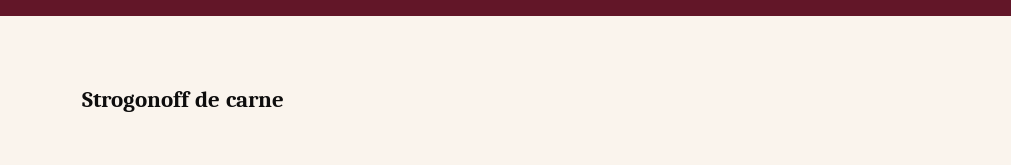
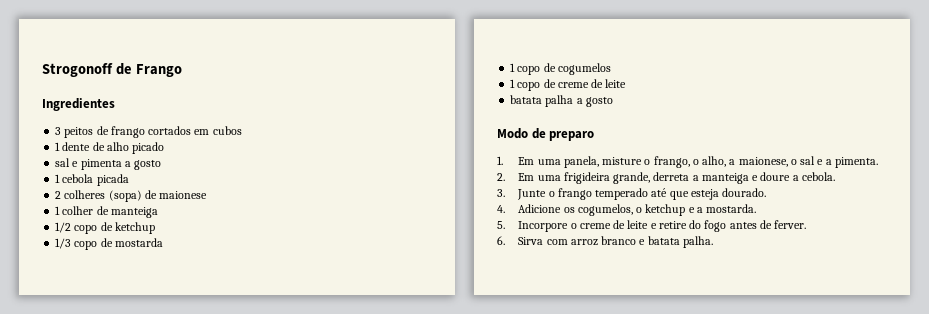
- Strogonoff de carne
+ Strogonoff de Frango
+ Ingredientes
+ 3 peitos de frango cortados em cubos
+ 1 dente de alho picado
+ sal e pimenta a gosto
+ 1 cebola picada
+ 2 colheres (sopa) de maionese
+ 1 colher de manteiga
+ 1/2 copo de ketchup
+ 1/3 copo de mostarda
+ 1 copo de cogumelos
+ 1 copo de creme de leite
+ batata palha a gosto
+ Modo de preparo
+ 1. Em uma panela, misture o frango, o alho, a maionese, o sal e a pimenta.
+ 2. Em uma frigideira grande, derreta a manteiga e doure a cebola.
+ 3. Junte o frango temperado até que esteja dourado.
+ 4. Adicione os cogumelos, o ketchup e a mostarda.
+ 5. Incorpore o creme de leite e retire do fogo antes de ferver.
+ 6. Sirva com arroz branco e batata palha.

